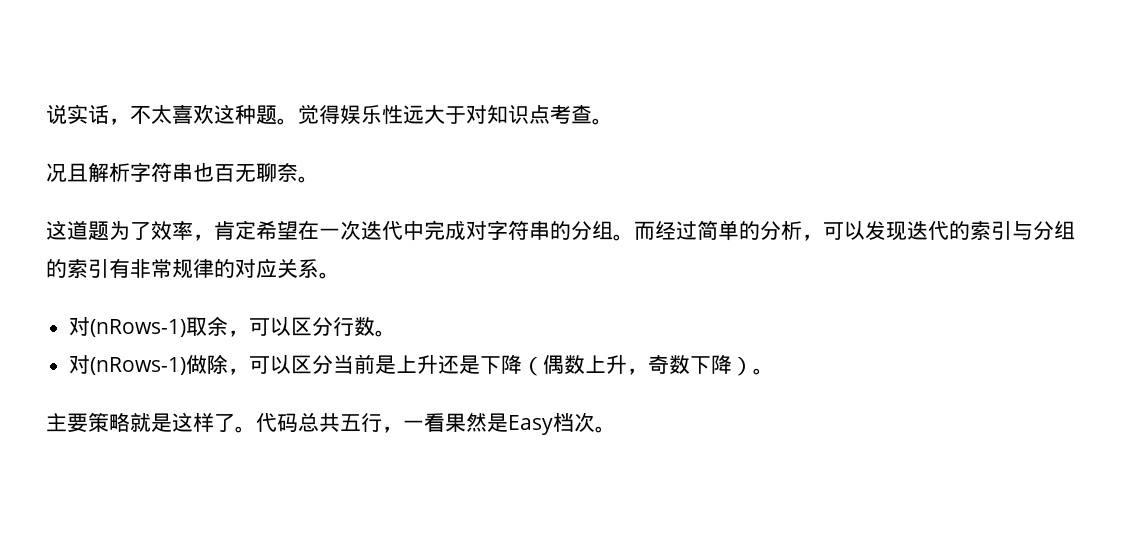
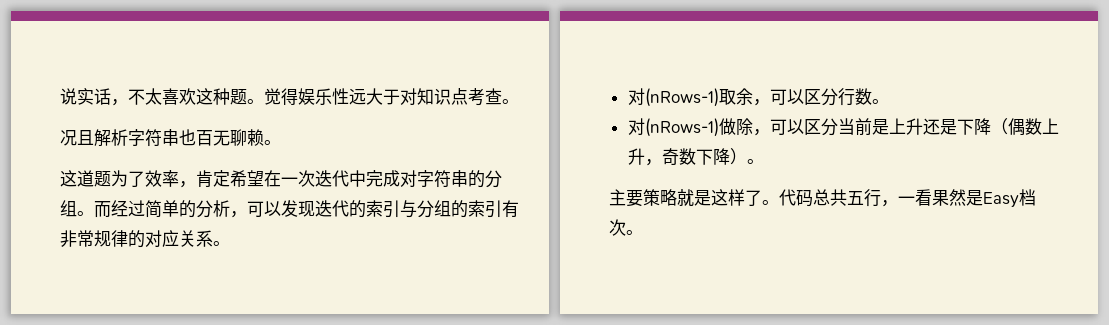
- 况且解析字符串也百无聊奈。
+ 况且解析字符串也百无聊赖。

